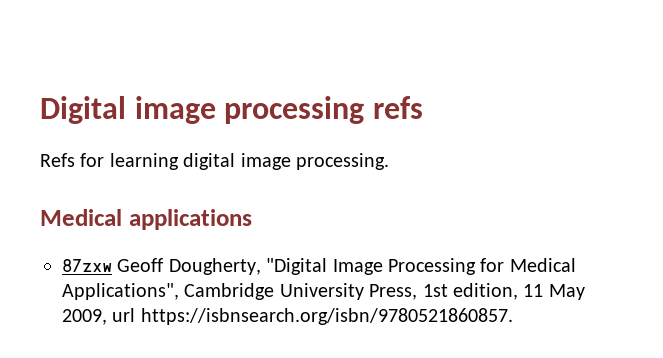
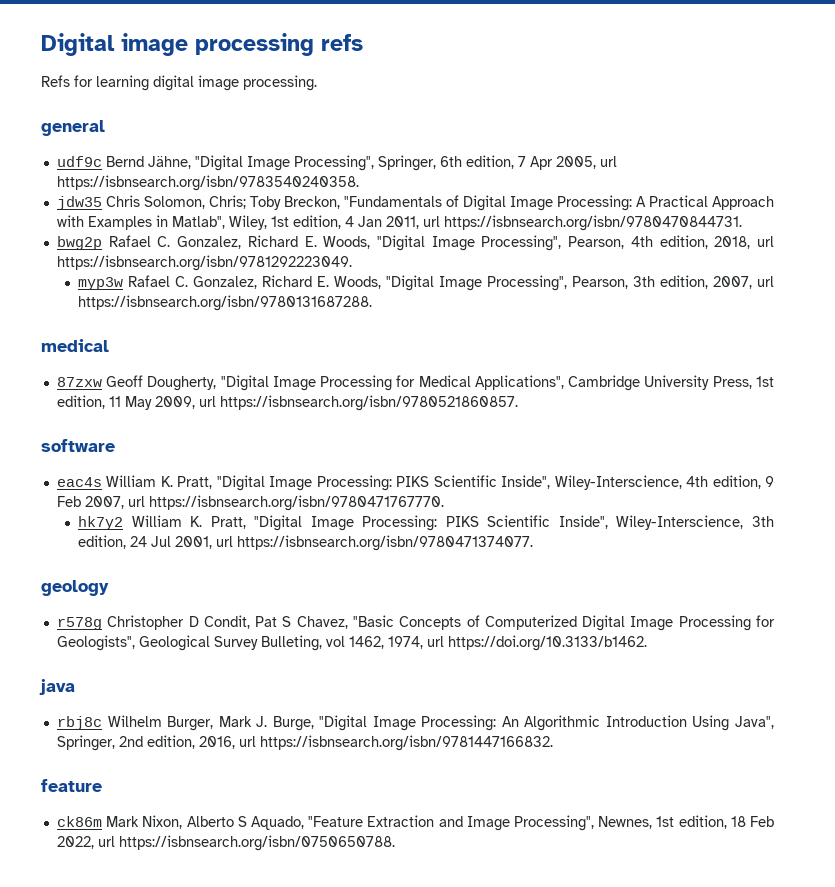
- Medical applications
+ general
+ udf9c Bernd Jähne, "Digital Image Processing", Springer, 6th edition, 7 Apr 2005, url https://isbnsearch.org/isbn/9783540240358.
+ jdw35 Chris Solomon, Chris; Toby Breckon, "Fundamentals of Digital Image Processing: A Practical Approach with Examples in Matlab", Wiley, 1st edition, 4 Jan 2011, url https://isbnsearch.org/isbn/9780470844731.
+ bwg2p Rafael C. Gonzalez, Richard E. Woods, "Digital Image Processing", Pearson, 4th edition, 2018, url https://isbnsearch.org/isbn/9781292223049.
+ myp3w Rafael C. Gonzalez, Richard E. Woods, "Digital Image Processing", Pearson, 3th edition, 2007, url https://isbnsearch.org/isbn/9780131687288.
+ medical
+ software
+ eac4s William K. Pratt, "Digital Image Processing: PIKS Scientific Inside", Wiley-Interscience, 4th edition, 9 Feb 2007, url https://isbnsearch.org/isbn/9780471767770.
+ hk7y2 William K. Pratt, "Digital Image Processing: PIKS Scientific Inside", Wiley-Interscience, 3th edition, 24 Jul 2001, url https://isbnsearch.org/isbn/9780471374077.
+ geology
+ r578g Christopher D Condit, Pat S Chavez, "Basic Concepts of Computerized Digital Image Processing for Geologists", Geological Survey Bulleting, vol 1462, 1974, url https://doi.org/10.3133/b1462.
+ java
+ rbj8c Wilhelm Burger, Mark J. Burge, "Digital Image Processing: An Algorithmic Introduction Using Java", Springer, 2nd edition, 2016, url https://isbnsearch.org/isbn/9781447166832.
+ feature
+ ck86m Mark Nixon, Alberto S Aquado, "Feature Extraction and Image Processing", Newnes, 1st edition, 18 Feb 2022, url https://isbnsearch.org/isbn/0750650788.

